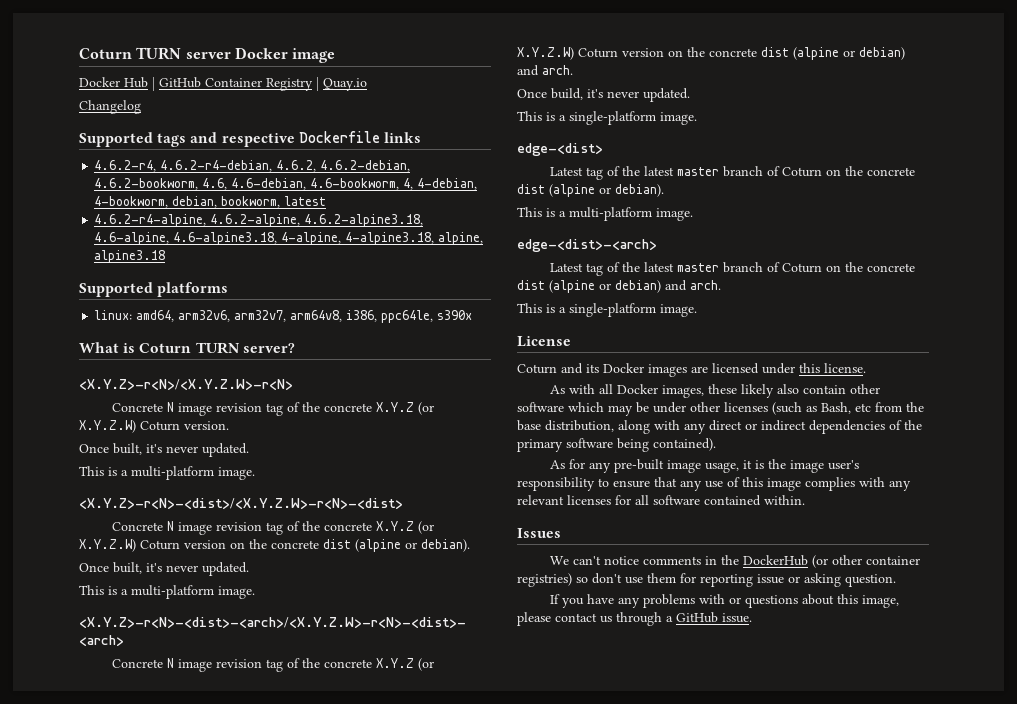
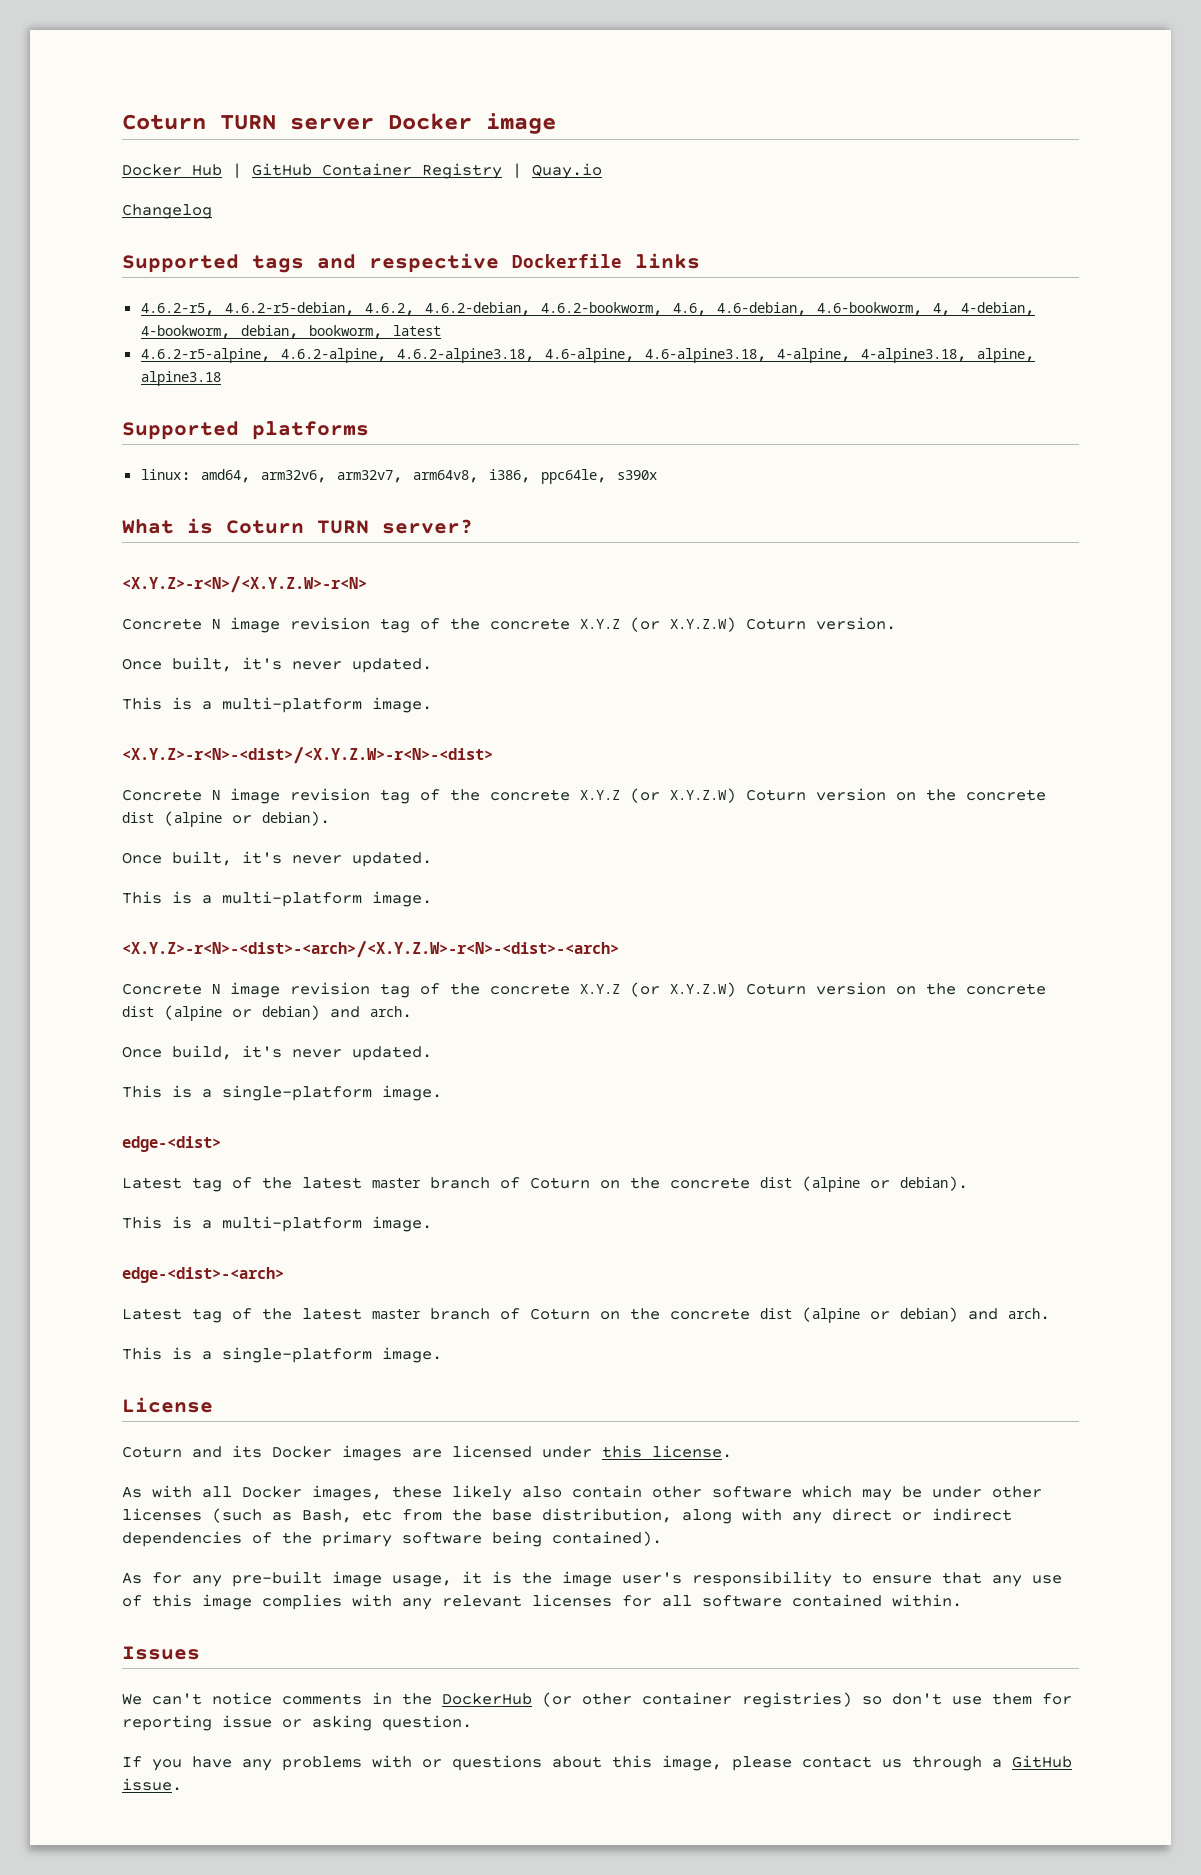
- 4.6.2-r4, 4.6.2-r4-debian, 4.6.2, 4.6.2-debian, 4.6.2-bookworm, 4.6, 4.6-debian, 4.6-bookworm, 4, 4-debian, 4-bookworm, debian, bookworm, latest
+ 4.6.2-r5, 4.6.2-r5-debian, 4.6.2, 4.6.2-debian, 4.6.2-bookworm, 4.6, 4.6-debian, 4.6-bookworm, 4, 4-debian, 4-bookworm, debian, bookworm, latest
- 4.6.2-r4-alpine, 4.6.2-alpine, 4.6.2-alpine3.18, 4.6-alpine, 4.6-alpine3.18, 4-alpine, 4-alpine3.18, alpine, alpine3.18
+ 4.6.2-r5-alpine, 4.6.2-alpine, 4.6.2-alpine3.18, 4.6-alpine, 4.6-alpine3.18, 4-alpine, 4-alpine3.18, alpine, alpine3.18

